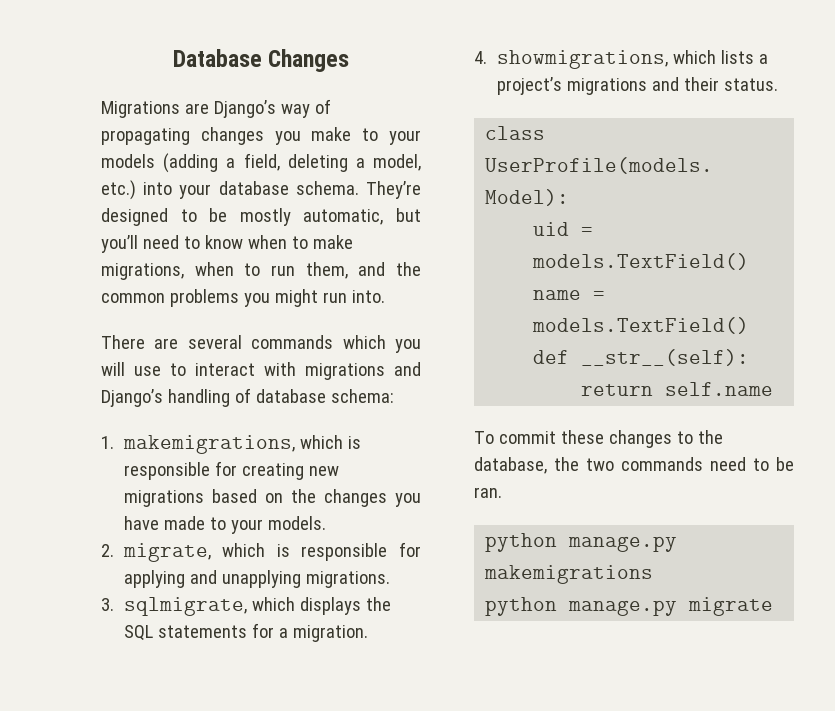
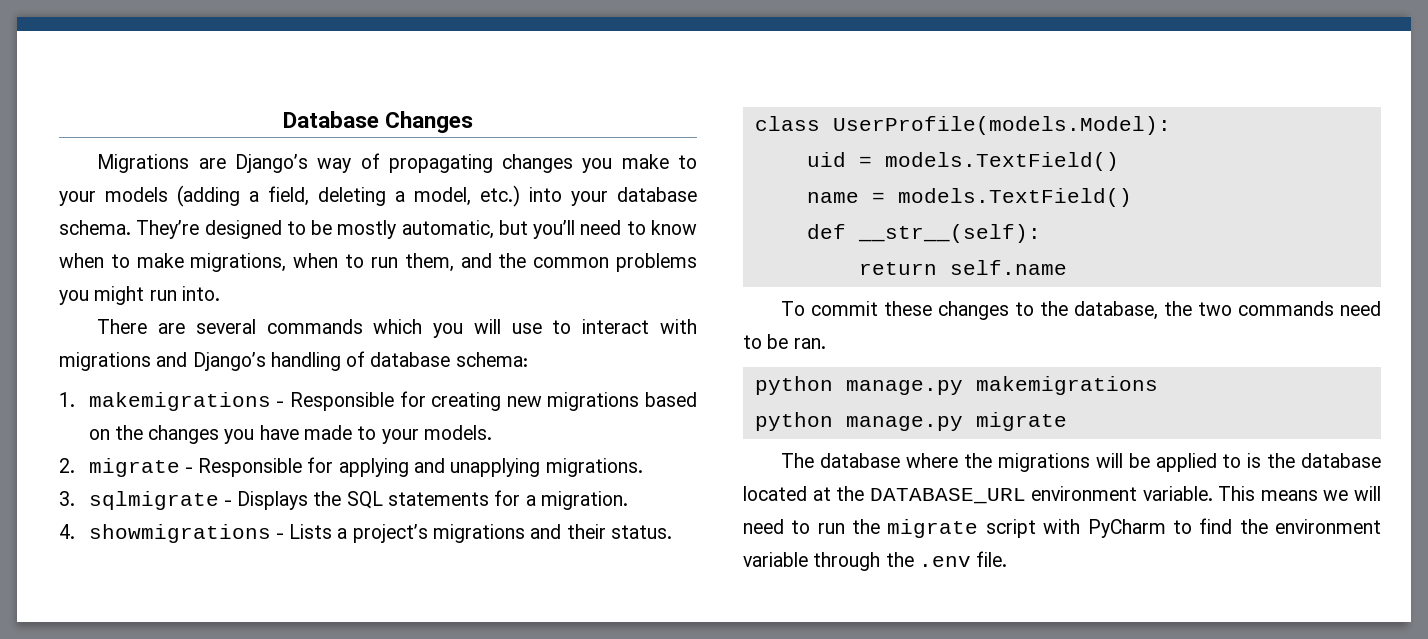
- 1. makemigrations, which is responsible for creating new migrations based on the changes you have made to your models.
+ 1. makemigrations - Responsible for creating new migrations based on the changes you have made to your models.
- 2. migrate, which is responsible for applying and unapplying migrations.
+ 2. migrate - Responsible for applying and unapplying migrations.
- 3. sqlmigrate, which displays the SQL statements for a migration.
+ 3. sqlmigrate - Displays the SQL statements for a migration.
- 4. showmigrations, which lists a project’s migrations and their status.
+ 4. showmigrations - Lists a project’s migrations and their status.
+ The database where the migrations will be applied to is the database located at the DATABASE_URL environment variable. This means we will need to run the migrate script with PyCharm to find the environment variable through the .env file.

